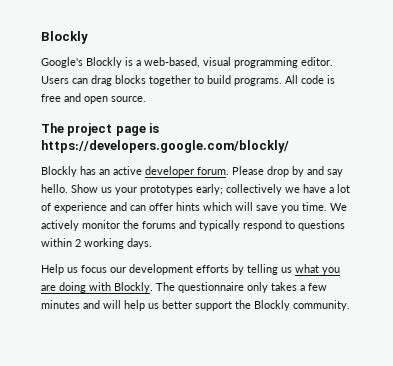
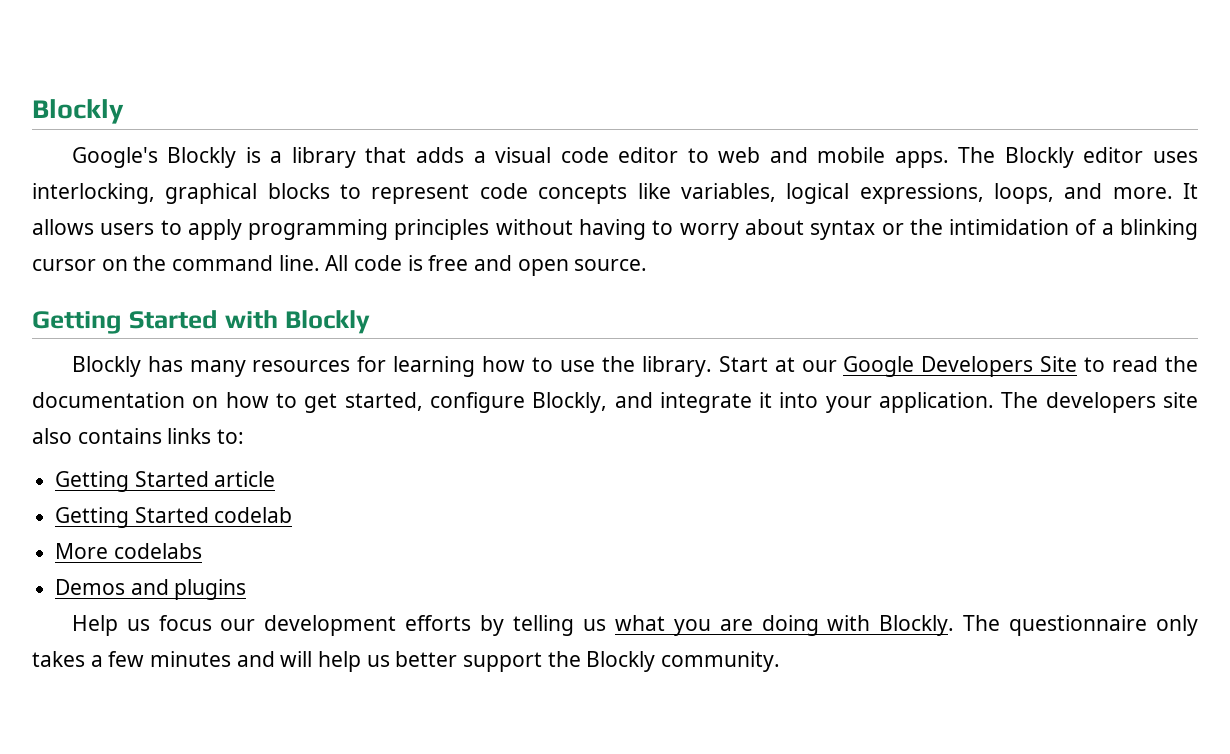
- Google's Blockly is a web-based, visual programming editor. Users can drag blocks together to build programs.
+ Google's Blockly is a library that adds a visual code editor to web and mobile apps. The Blockly editor uses interlocking, graphical blocks to represent code concepts like variables, logical expressions, loops, and more. It allows users to apply programming principles without having to worry about syntax or the intimidation of a blinking cursor on the command line.
- The project page is https://developers.google.com/blockly/
- Blockly has an active developer forum. Please drop by and say hello. Show us your prototypes early; collectively we have a lot of experience and can offer hints which will save you time. We actively monitor the forums and typically respond to questions within 2 working days.
+ Getting Started with Blockly
+ Blockly has many resources for learning how to use the library. Start at our Google Developers Site to read the documentation on how to get started, configure Blockly, and integrate it into your application. The developers site also contains links to:
+ Getting Started article
+ Getting Started codelab
+ More codelabs
+ Demos and plugins

